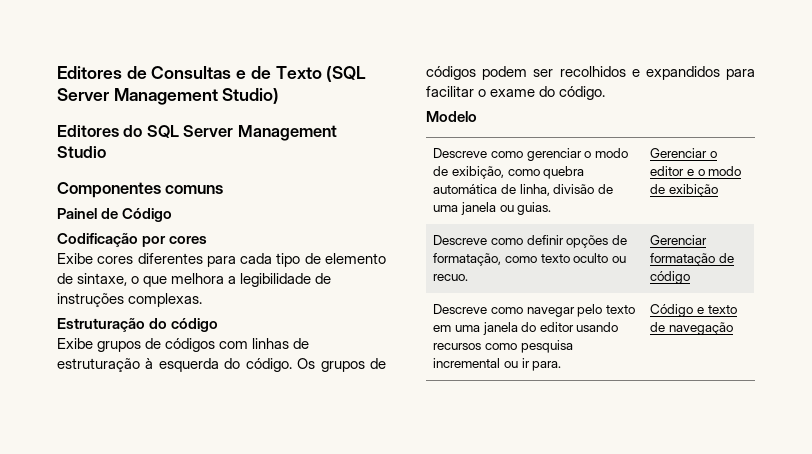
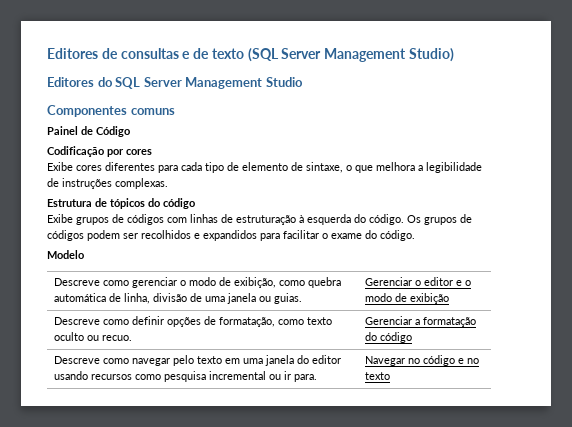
- Editores de Consultas e de Texto (SQL Server Management Studio)
+ Editores de consultas e de texto (SQL Server Management Studio)
- Estruturação do código
+ Estrutura de tópicos do código
- Descreve como definir opções de formatação, como texto oculto ou recuo. | Gerenciar formatação de código
+ Descreve como definir opções de formatação, como texto oculto ou recuo. | Gerenciar a formatação do código
- Descreve como navegar pelo texto em uma janela do editor usando recursos como pesquisa incremental ou ir para. | Código e texto de navegação
+ Descreve como navegar pelo texto em uma janela do editor usando recursos como pesquisa incremental ou ir para. | Navegar no código e no texto

